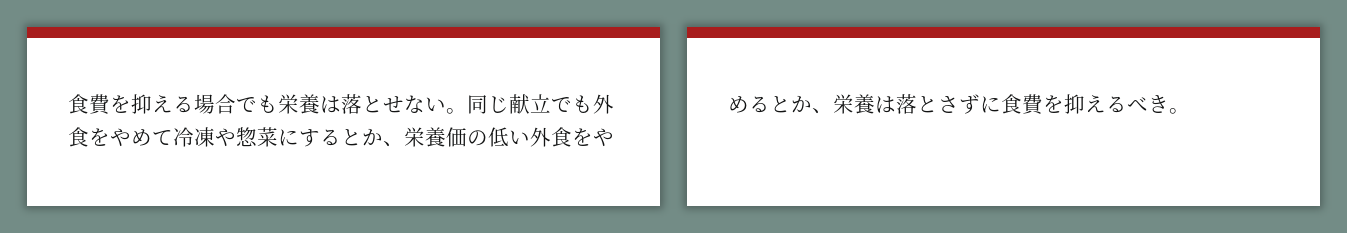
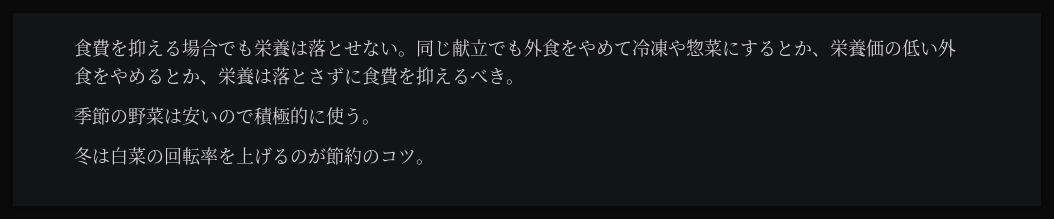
+ 季節の野菜は安いので積極的に使う。
+ 冬は白菜の回転率を上げるのが節約のコツ。

